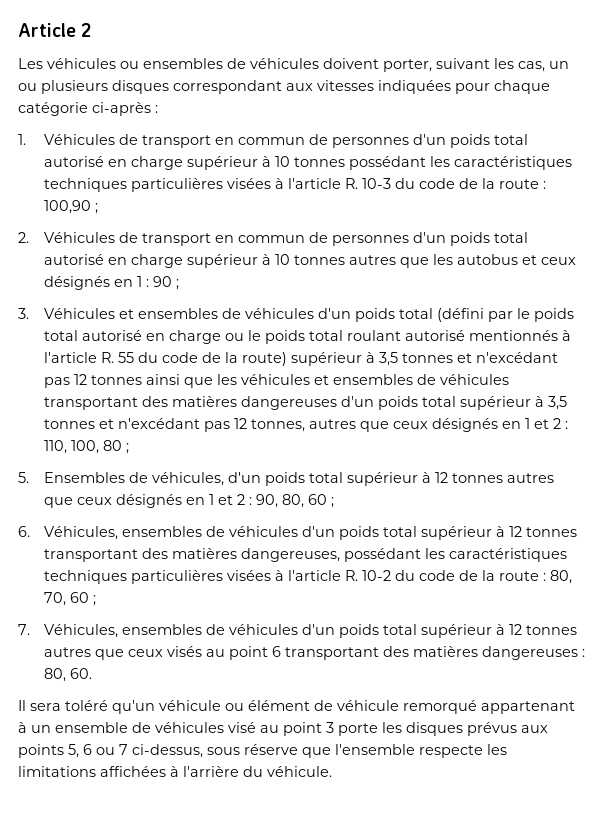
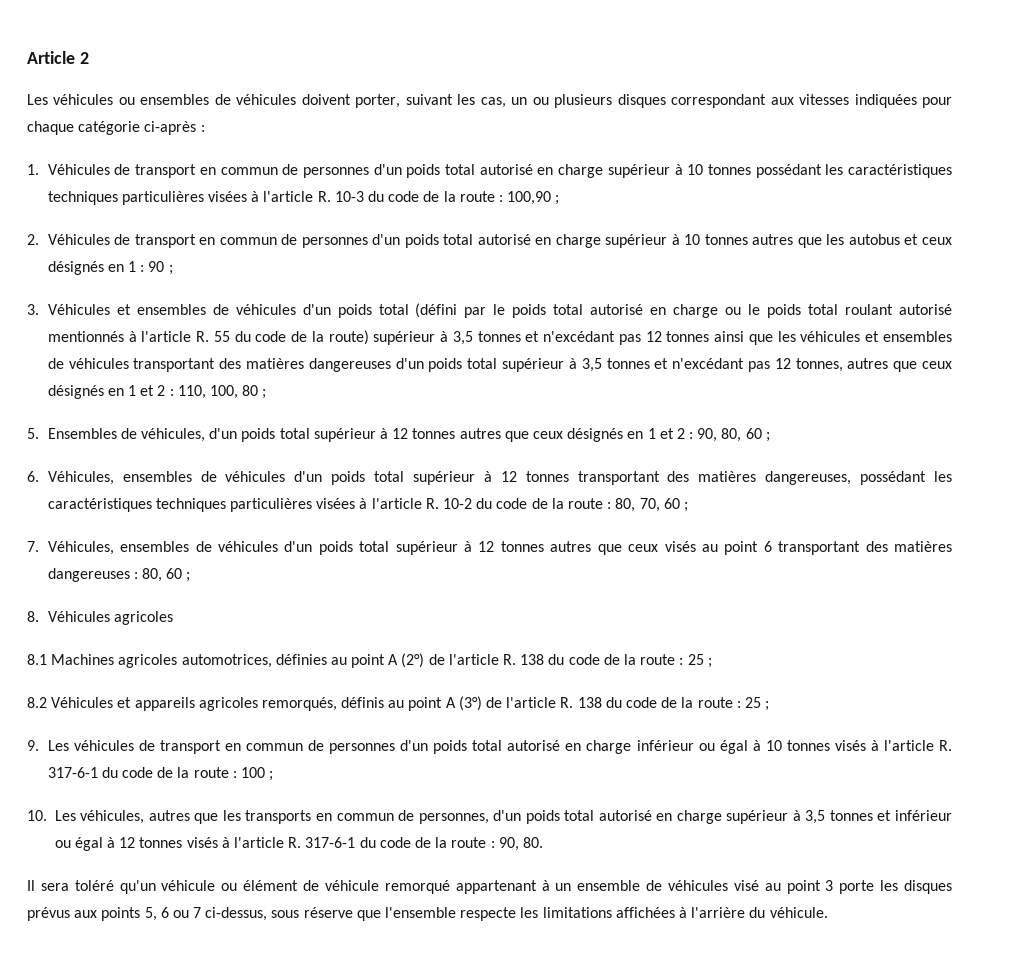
- 7. Véhicules, ensembles de véhicules d'un poids total supérieur à 12 tonnes autres que ceux visés au point 6 transportant des matières dangereuses : 80, 60.
+ 7. Véhicules, ensembles de véhicules d'un poids total supérieur à 12 tonnes autres que ceux visés au point 6 transportant des matières dangereuses : 80, 60 ;
+ 8. Véhicules agricoles
+ 8.1 Machines agricoles automotrices, définies au point A (2°) de l'article R. 138 du code de la route : 25 ;
+ 8.2 Véhicules et appareils agricoles remorqués, définis au point A (3°) de l'article R. 138 du code de la route : 25 ;
+ 9. Les véhicules de transport en commun de personnes d'un poids total autorisé en charge inférieur ou égal à 10 tonnes visés à l'article R. 317-6-1 du code de la route : 100 ;
+ 10. Les véhicules, autres que les transports en commun de personnes, d'un poids total autorisé en charge supérieur à 3,5 tonnes et inférieur ou égal à 12 tonnes visés à l'article R. 317-6-1 du code de la route : 90, 80.

